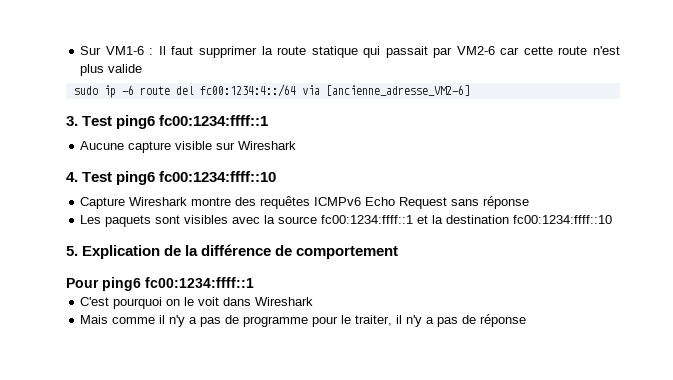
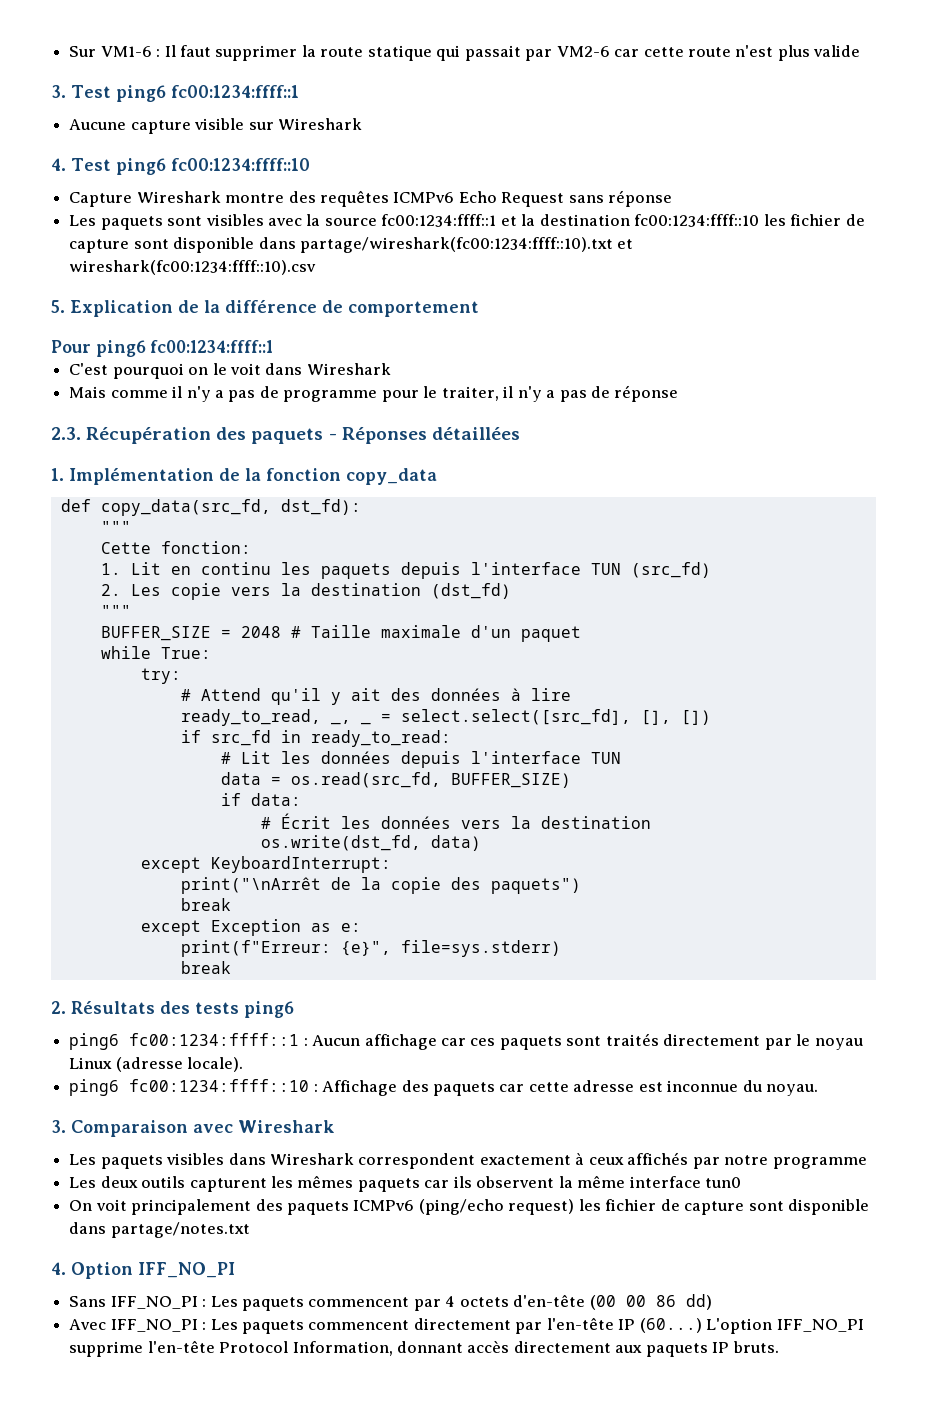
- sudo ip -6 route del fc00:1234:4::/64 via [ancienne_adresse_VM2-6]
- Les paquets sont visibles avec la source fc00:1234:ffff::1 et la destination fc00:1234:ffff::10
+ Les paquets sont visibles avec la source fc00:1234:ffff::1 et la destination fc00:1234:ffff::10 les fichier de capture sont disponible dans partage/wireshark(fc00:1234:ffff::10).txt et wireshark(fc00:1234:ffff::10).csv
+ 2.3. Récupération des paquets - Réponses détaillées
+ 1. Implémentation de la fonction copy_data
+ def copy_data(src_fd, dst_fd):
+ """
+ Cette fonction:
+ 1. Lit en continu les paquets depuis l'interface TUN (src_fd)
+ 2. Les copie vers la destination (dst_fd)
+ """
+ BUFFER_SIZE = 2048 # Taille maximale d'un paquet
+ while True:
+ try:
+ # Attend qu'il y ait des données à lire
+ ready_to_read, _, _ = select.select([src_fd], [], [])
+ if src_fd in ready_to_read:
+ # Lit les données depuis l'interface TUN
+ data = os.read(src_fd, BUFFER_SIZE)
+ if data:
+ # Écrit les données vers la destination
+ os.write(dst_fd, data)
+ except KeyboardInterrupt:
+ print("\nArrêt de la copie des paquets")
+ break
+ except Exception as e:
+ print(f"Erreur: {e}", file=sys.stderr)
+ break
+ 2. Résultats des tests ping6
+ ping6 fc00:1234:ffff::1 : Aucun affichage car ces paquets sont traités directement par le noyau Linux (adresse locale).
+ ping6 fc00:1234:ffff::10 : Affichage des paquets car cette adresse est inconnue du noyau.
+ 3. Comparaison avec Wireshark
+ Les paquets visibles dans Wireshark correspondent exactement à ceux affichés par notre programme
+ Les deux outils capturent les mêmes paquets car ils observent la même interface tun0
+ On voit principalement des paquets ICMPv6 (ping/echo request) les fichier de capture sont disponible dans partage/notes.txt
+ 4. Option IFF_NO_PI
+ Sans IFF_NO_PI : Les paquets commencent par 4 octets d'en-tête (00 00 86 dd)
+ Avec IFF_NO_PI : Les paquets commencent directement par l'en-tête IP (60...) L'option IFF_NO_PI supprime l'en-tête Protocol Information, donnant accès directement aux paquets IP bruts.

